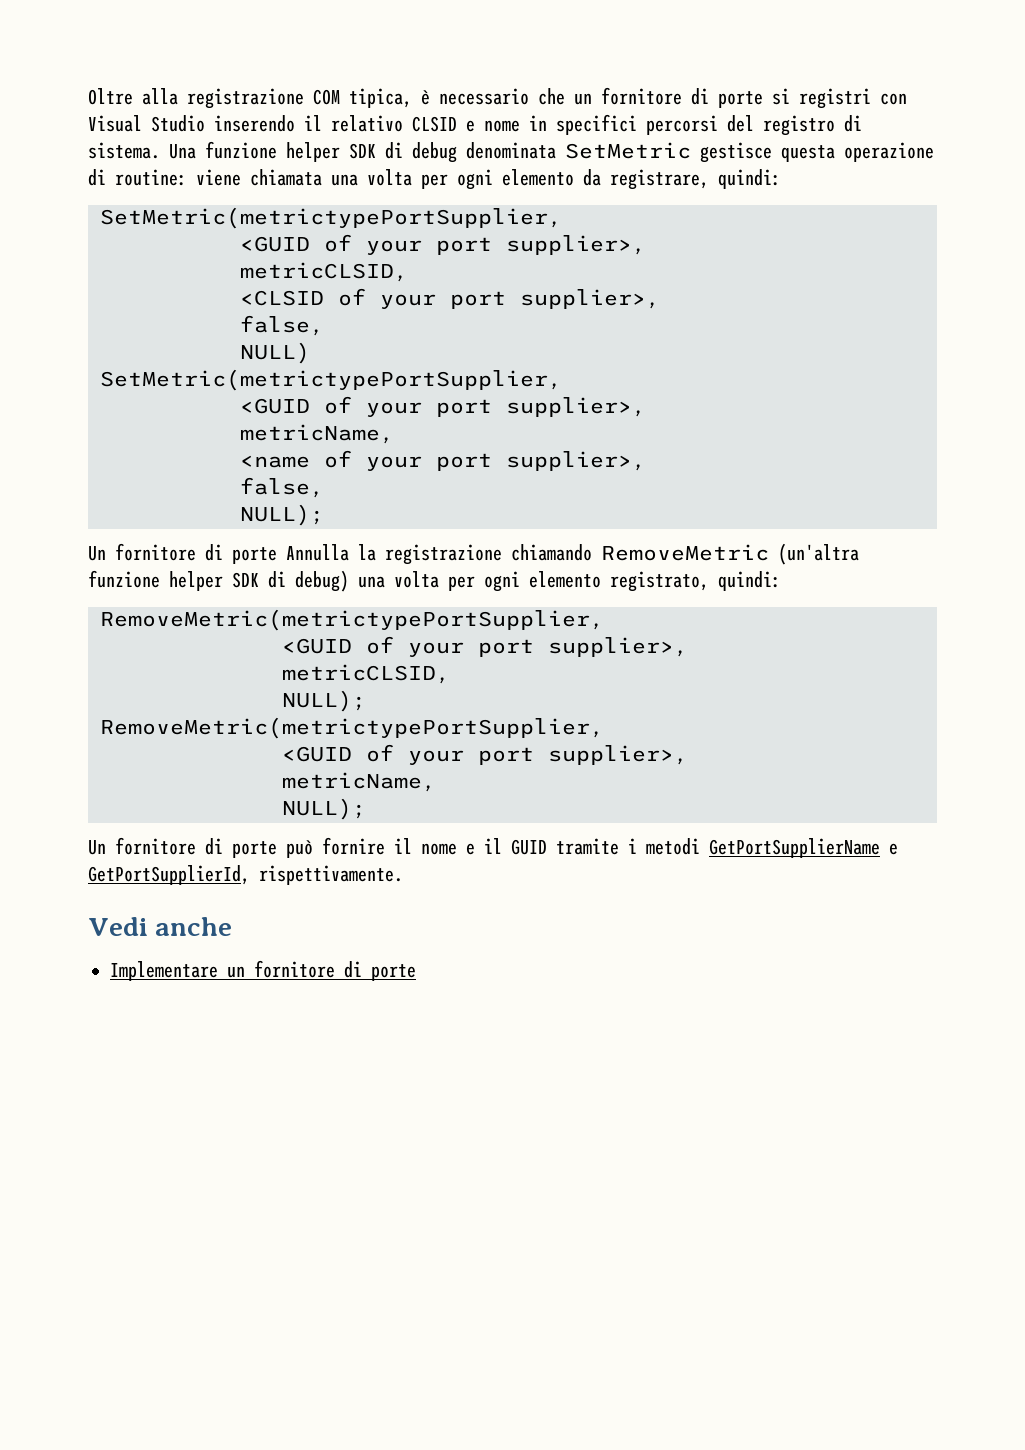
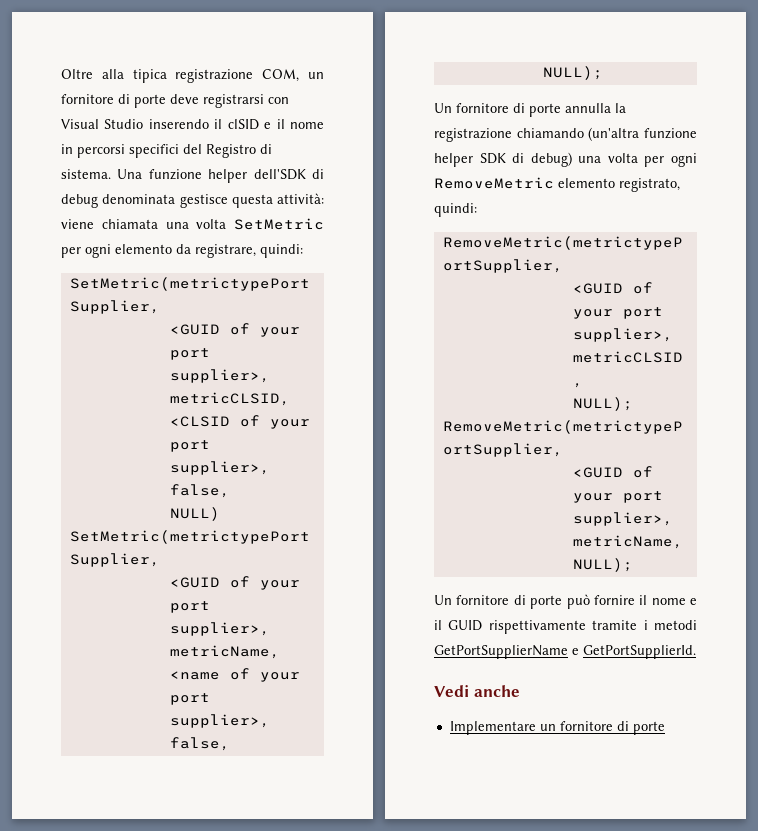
- Oltre alla registrazione COM tipica, è necessario che un fornitore di porte si registri con Visual Studio inserendo il relativo CLSID e nome in specifici percorsi del registro di sistema.
+ Oltre alla tipica registrazione COM, un fornitore di porte deve registrarsi con Visual Studio inserendo il clSID e il nome in percorsi specifici del Registro di sistema.
- Una funzione helper SDK di debug denominata SetMetric gestisce questa operazione di routine: viene chiamata una volta per ogni elemento da registrare, quindi:
+ Una funzione helper dell'SDK di debug denominata gestisce questa attività: viene chiamata una volta SetMetric per ogni elemento da registrare, quindi:
- Un fornitore di porte Annulla la registrazione chiamando RemoveMetric (un'altra funzione helper SDK di debug) una volta per ogni elemento registrato, quindi:
+ Un fornitore di porte annulla la registrazione chiamando (un'altra funzione helper SDK di debug) una volta per ogni RemoveMetric elemento registrato, quindi:
- Un fornitore di porte può fornire il nome e il GUID tramite i metodi GetPortSupplierName e GetPortSupplierId, rispettivamente.
+ Un fornitore di porte può fornire il nome e il GUID rispettivamente tramite i metodi GetPortSupplierName e GetPortSupplierId.

